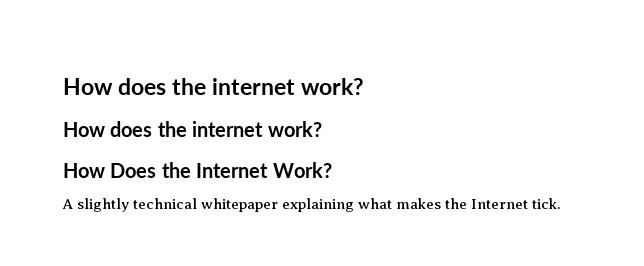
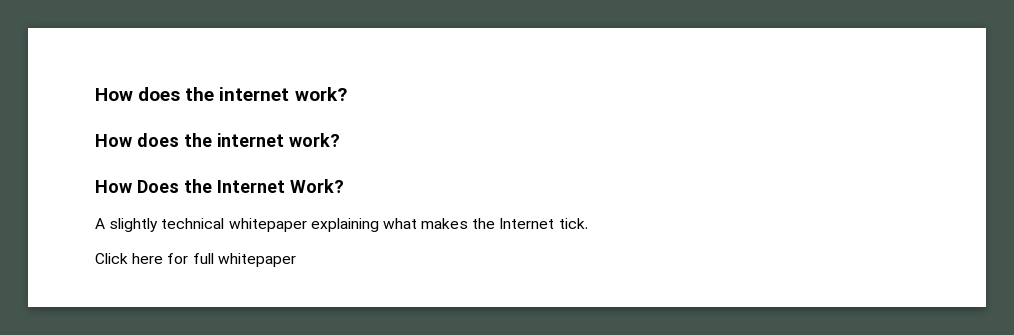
+ Click here for full whitepaper

